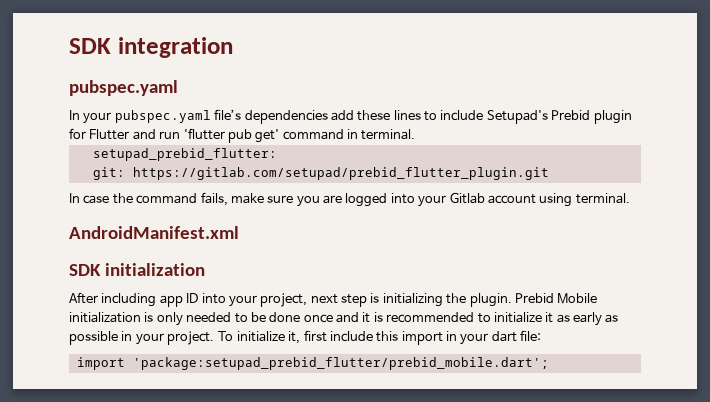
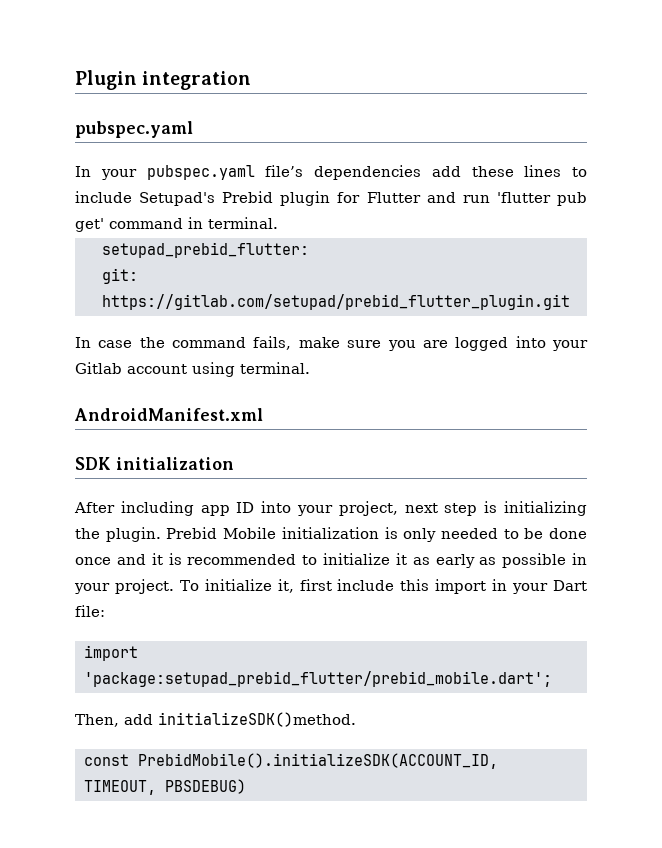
- SDK integration
+ Plugin integration
- To initialize it, first include this import in your dart file:
+ To initialize it, first include this import in your Dart file:
+ Then, add initializeSDK()method.
+ const PrebidMobile().initializeSDK(ACCOUNT_ID, TIMEOUT, PBSDEBUG)

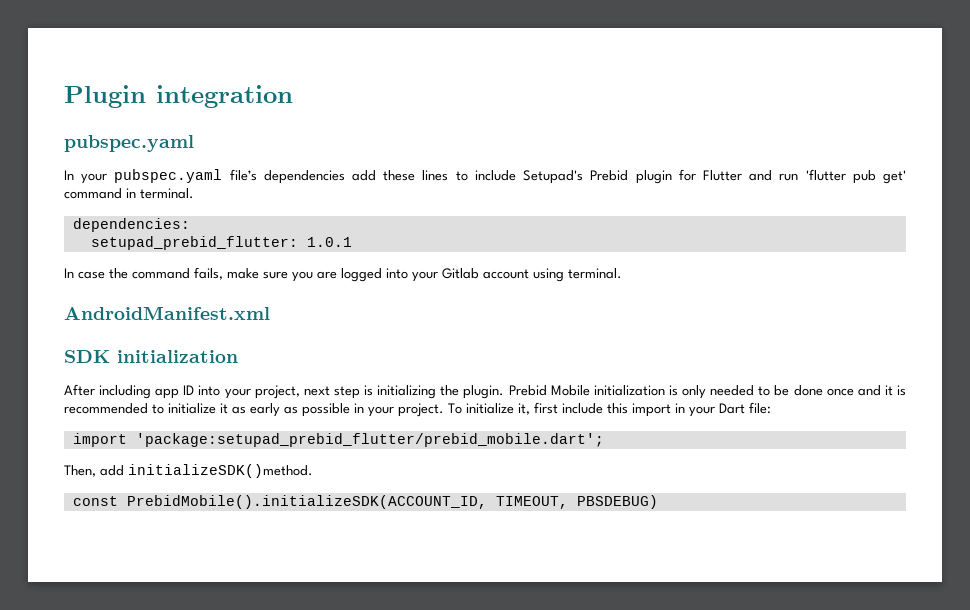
+ dependencies:
- setupad_prebid_flutter:
- git: https://gitlab.com/setupad/prebid_flutter_plugin.git
+ setupad_prebid_flutter: 1.0.1

